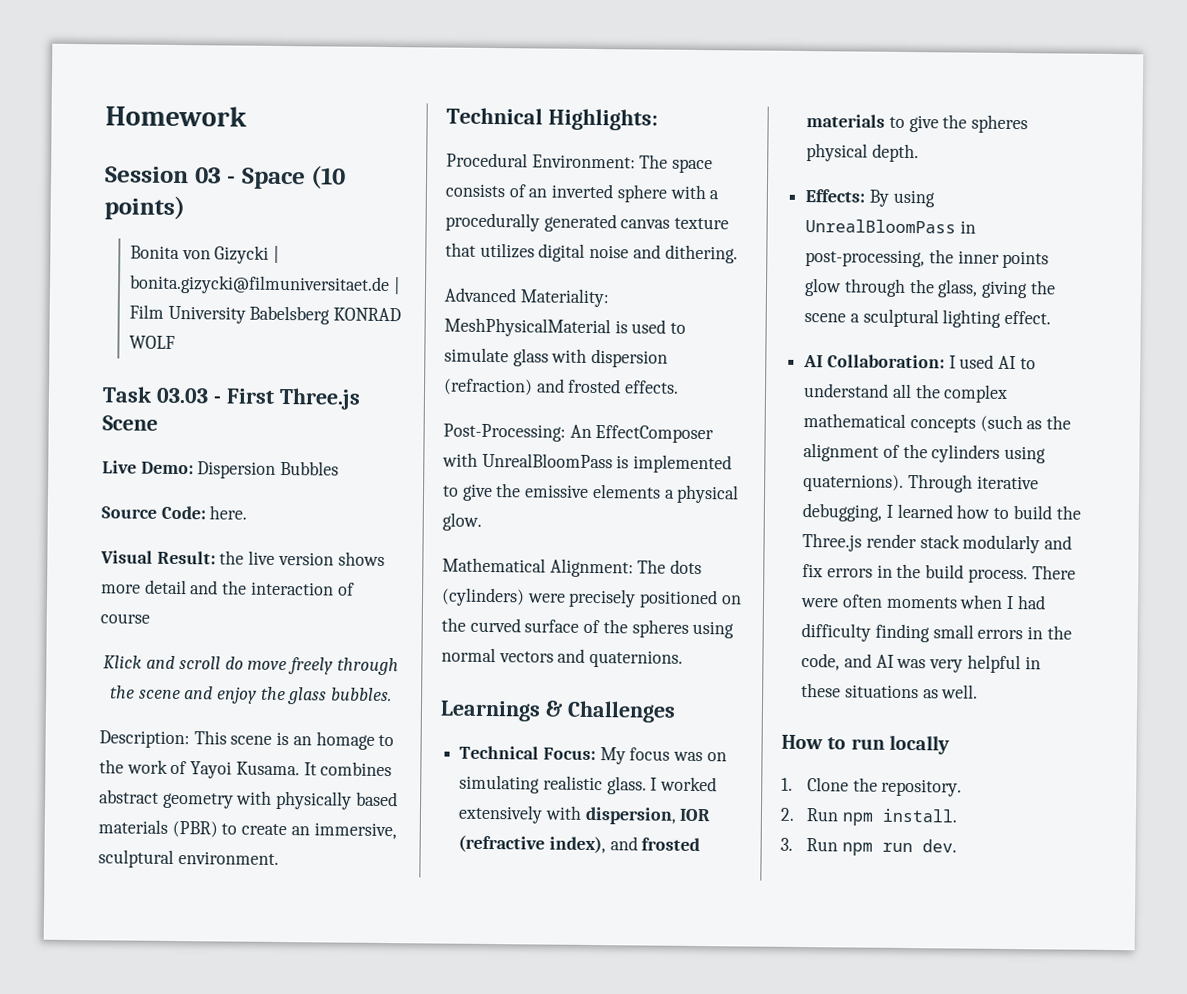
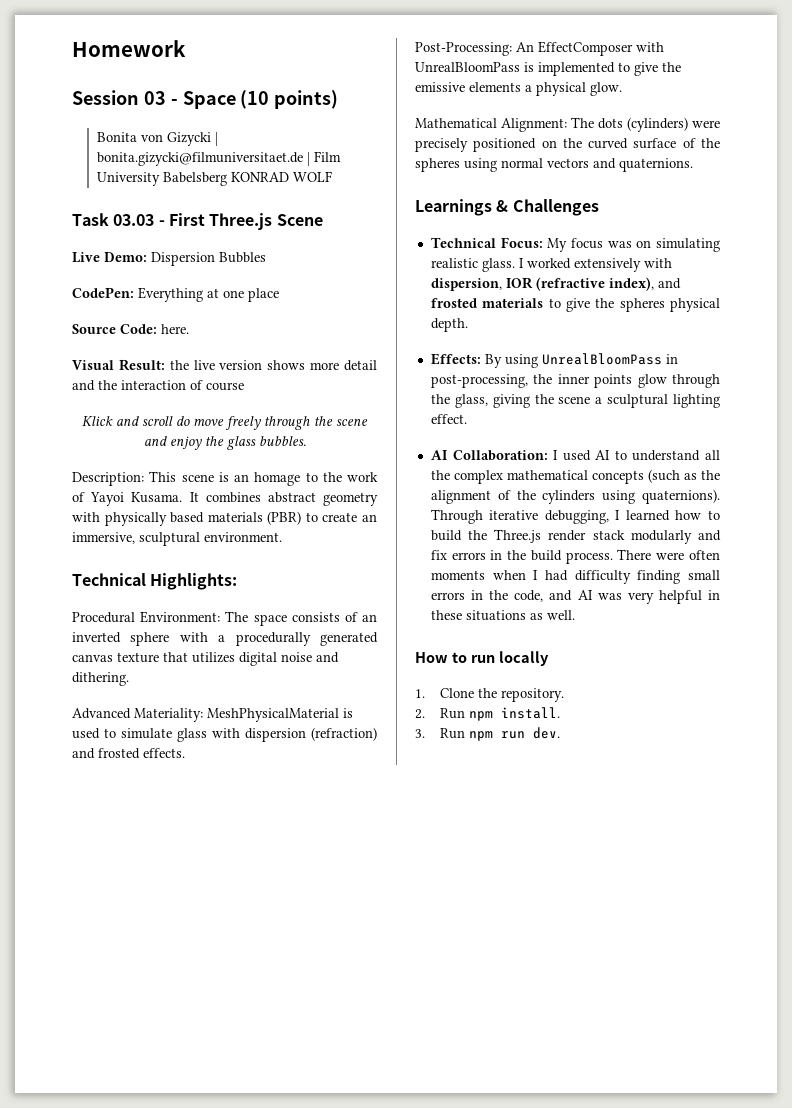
+ CodePen: Everything at one place

